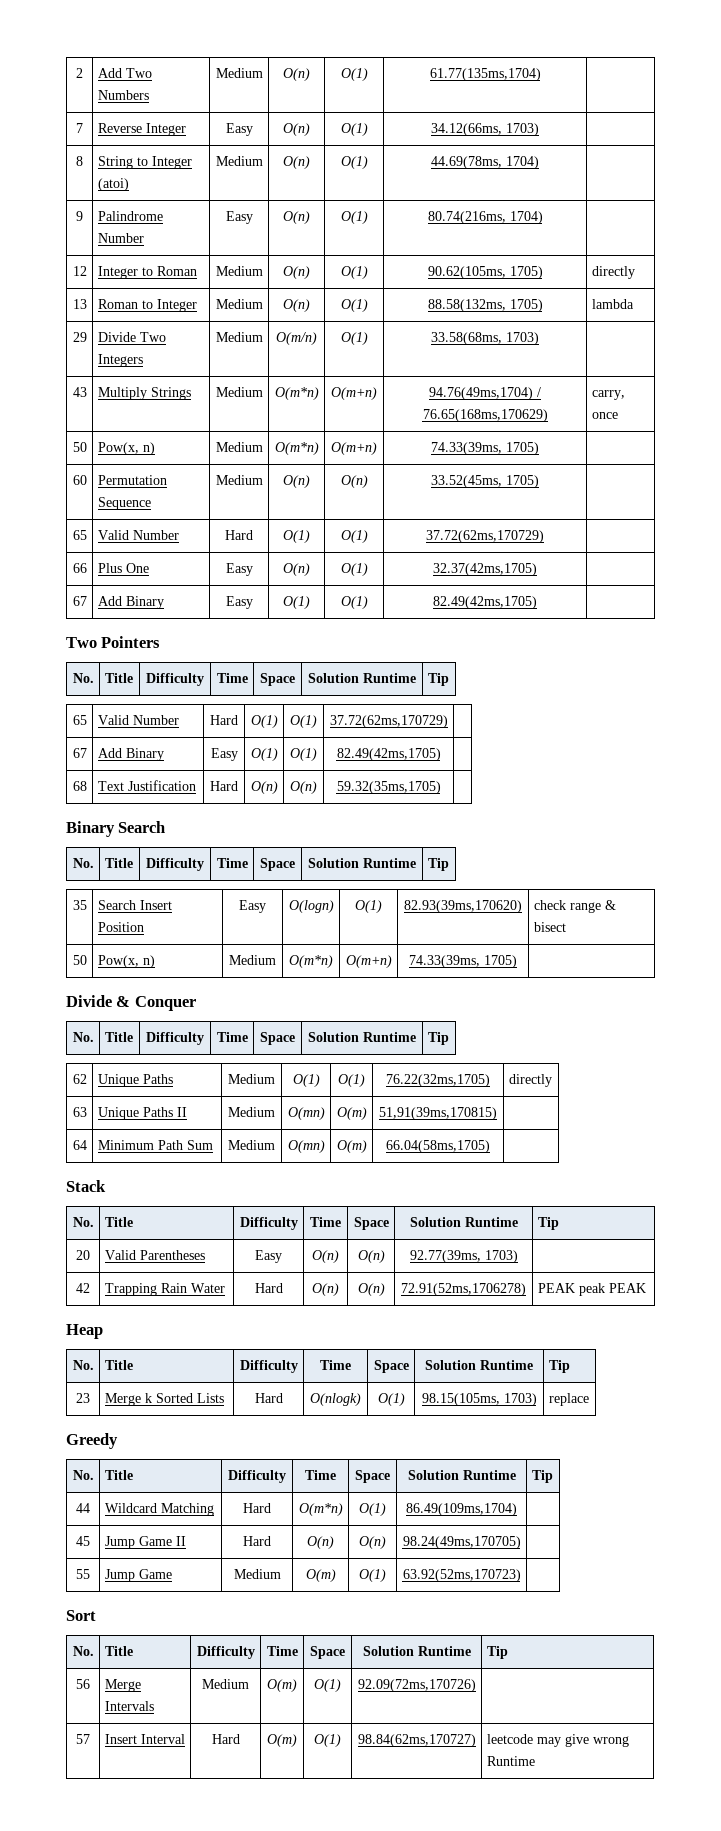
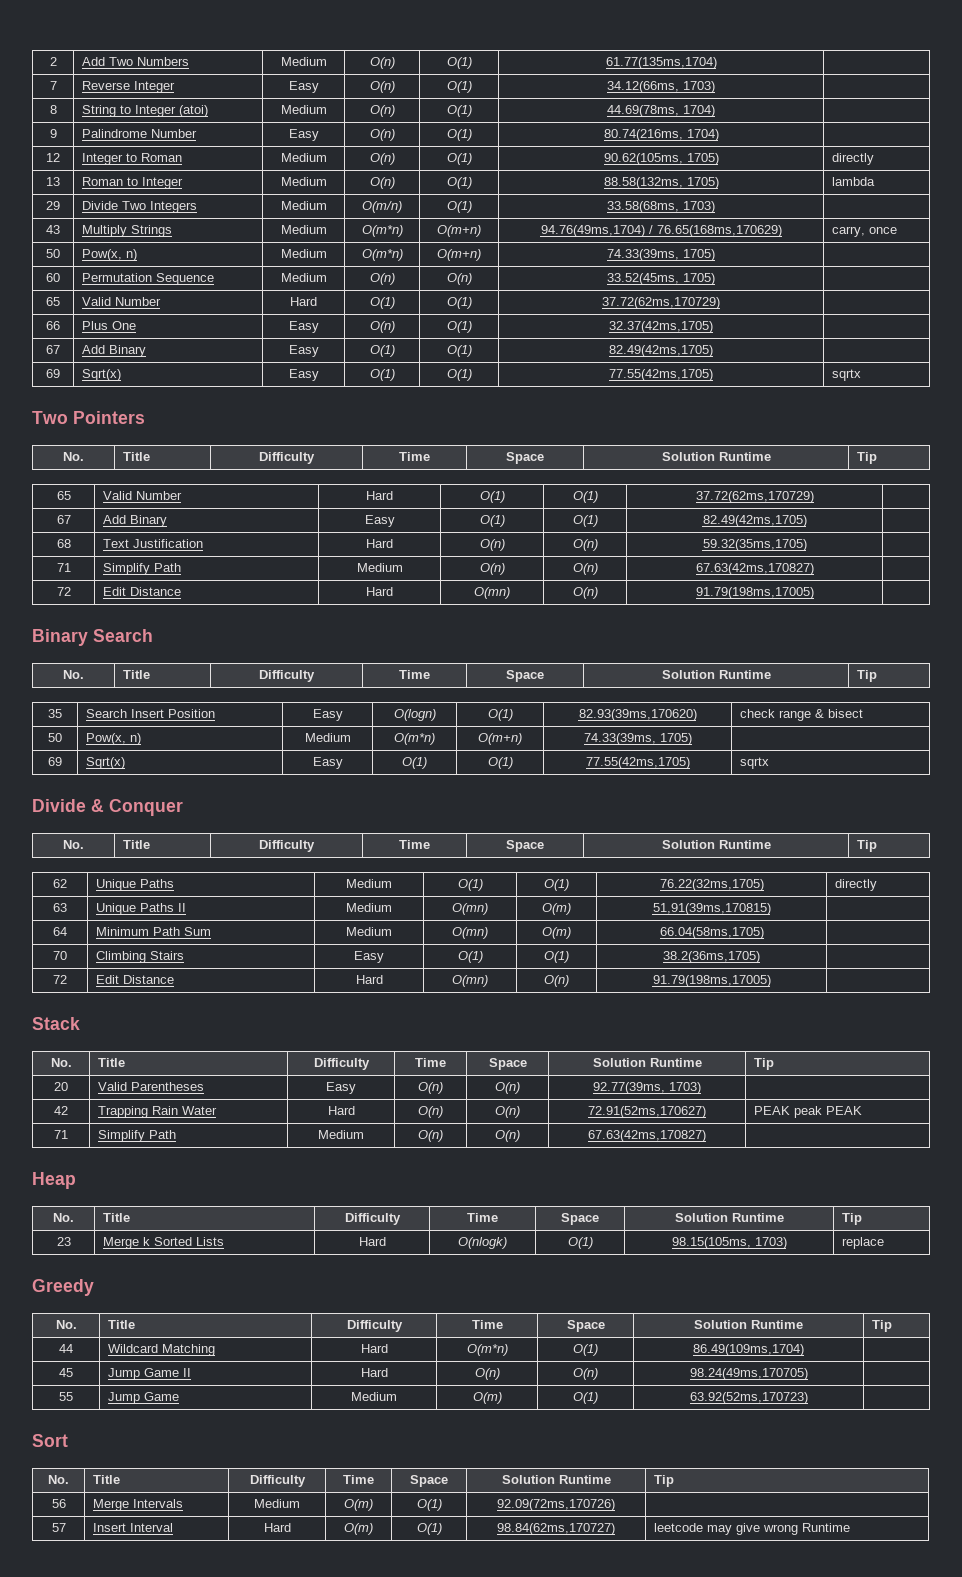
  66 | Plus One | Easy | O(n) | O(1) | 32.37(42ms,1705) |
  67 | Add Binary | Easy | O(1) | O(1) | 82.49(42ms,1705) |
+ 69 | Sqrt(x) | Easy | O(1) | O(1) | 77.55(42ms,1705) | sqrtx
  68 | Text Justification | Hard | O(n) | O(n) | 59.32(35ms,1705) |
+ 71 | Simplify Path | Medium | O(n) | O(n) | 67.63(42ms,170827) |
+ 72 | Edit Distance | Hard | O(mn) | O(n) | 91.79(198ms,17005) |
  35 | Search Insert Position | Easy | O(logn) | O(1) | 82.93(39ms,170620) | check range & bisect
  50 | Pow(x, n) | Medium | O(m*n) | O(m+n) | 74.33(39ms, 1705) |
+ 69 | Sqrt(x) | Easy | O(1) | O(1) | 77.55(42ms,1705) | sqrtx
+ 70 | Climbing Stairs | Easy | O(1) | O(1) | 38.2(36ms,1705) |
+ 72 | Edit Distance | Hard | O(mn) | O(n) | 91.79(198ms,17005) |
- 42 | Trapping Rain Water | Hard | O(n) | O(n) | 72.91(52ms,1706278) | PEAK peak PEAK
+ 42 | Trapping Rain Water | Hard | O(n) | O(n) | 72.91(52ms,170627) | PEAK peak PEAK
+ 71 | Simplify Path | Medium | O(n) | O(n) | 67.63(42ms,170827) |

